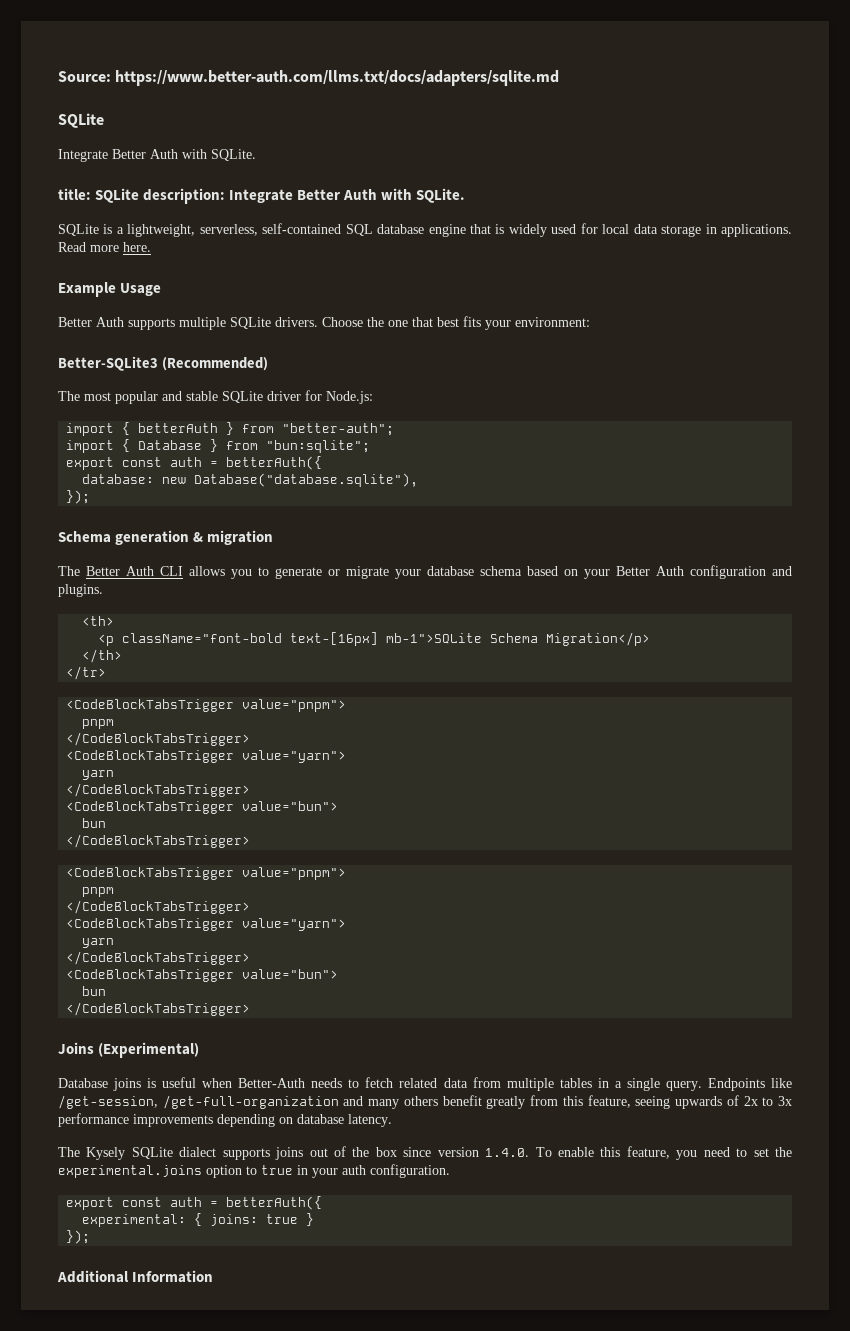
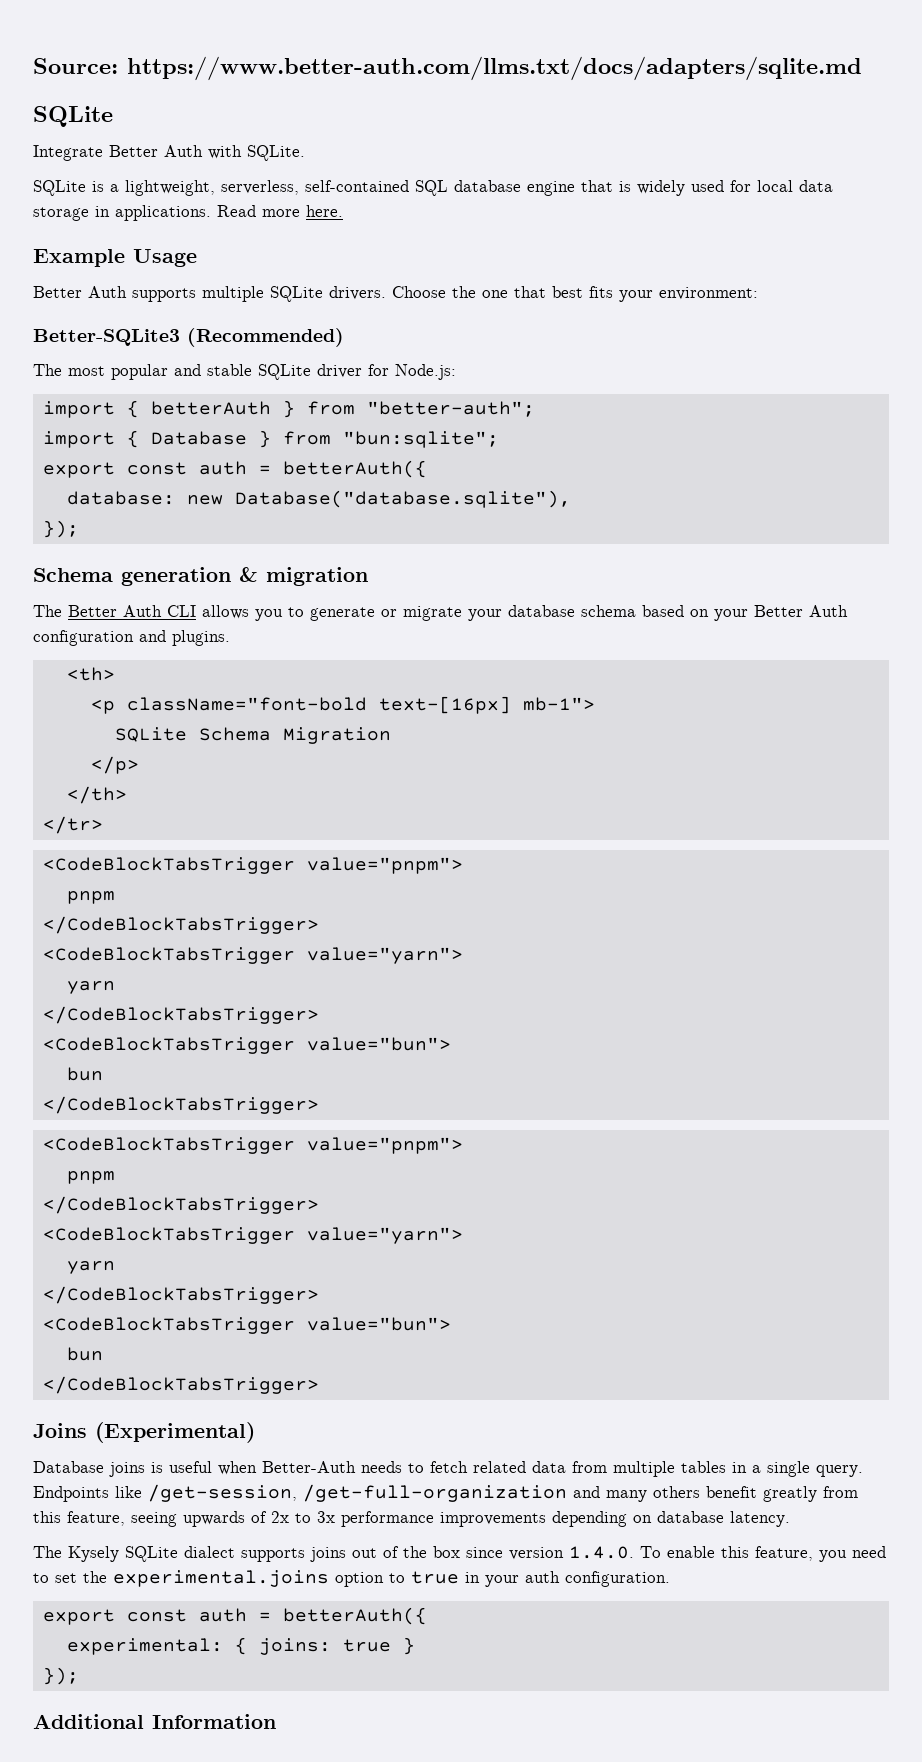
- title: SQLite description: Integrate Better Auth with SQLite.
- <p className="font-bold text-[16px] mb-1">SQLite Schema Migration</p>
+ <p className="font-bold text-[16px] mb-1">
+ SQLite Schema Migration
+ </p>

